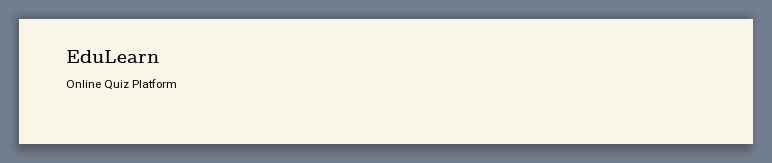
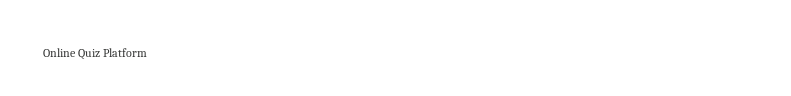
- EduLearn

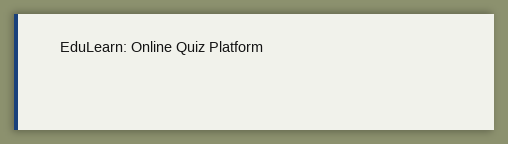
- Online Quiz Platform
+ EduLearn: Online Quiz Platform

